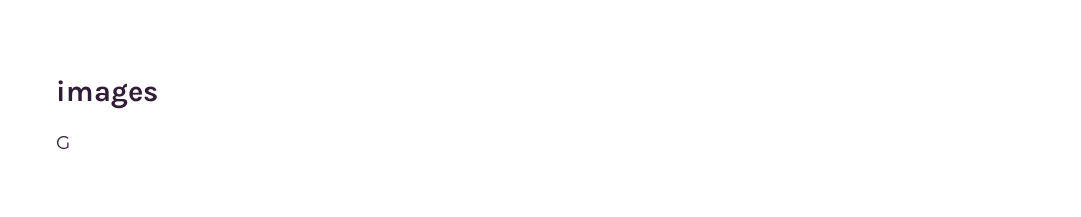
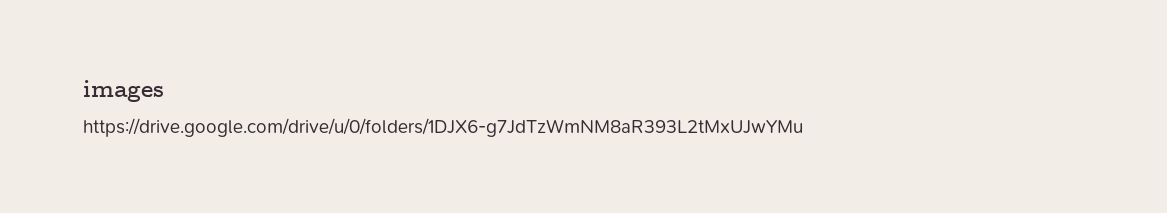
- G
+ https://drive.google.com/drive/u/0/folders/1DJX6-g7JdTzWmNM8aR393L2tMxUJwYMu

